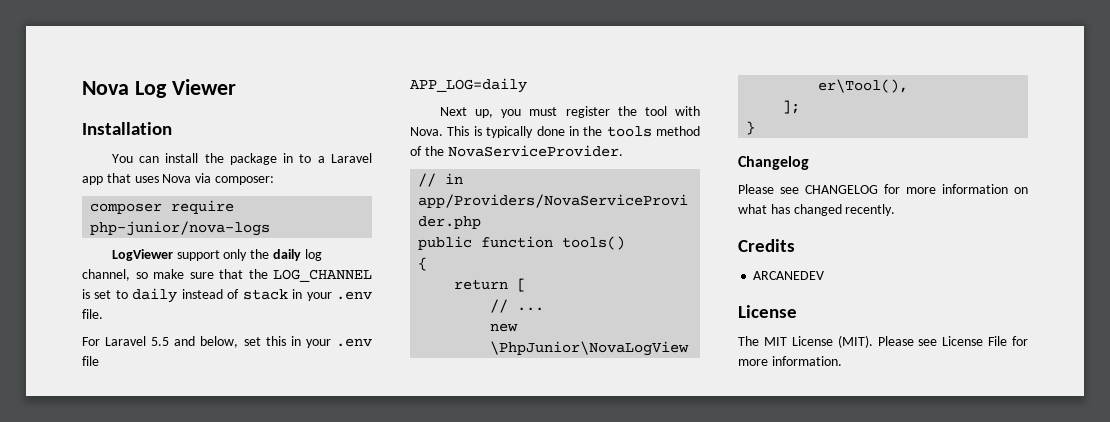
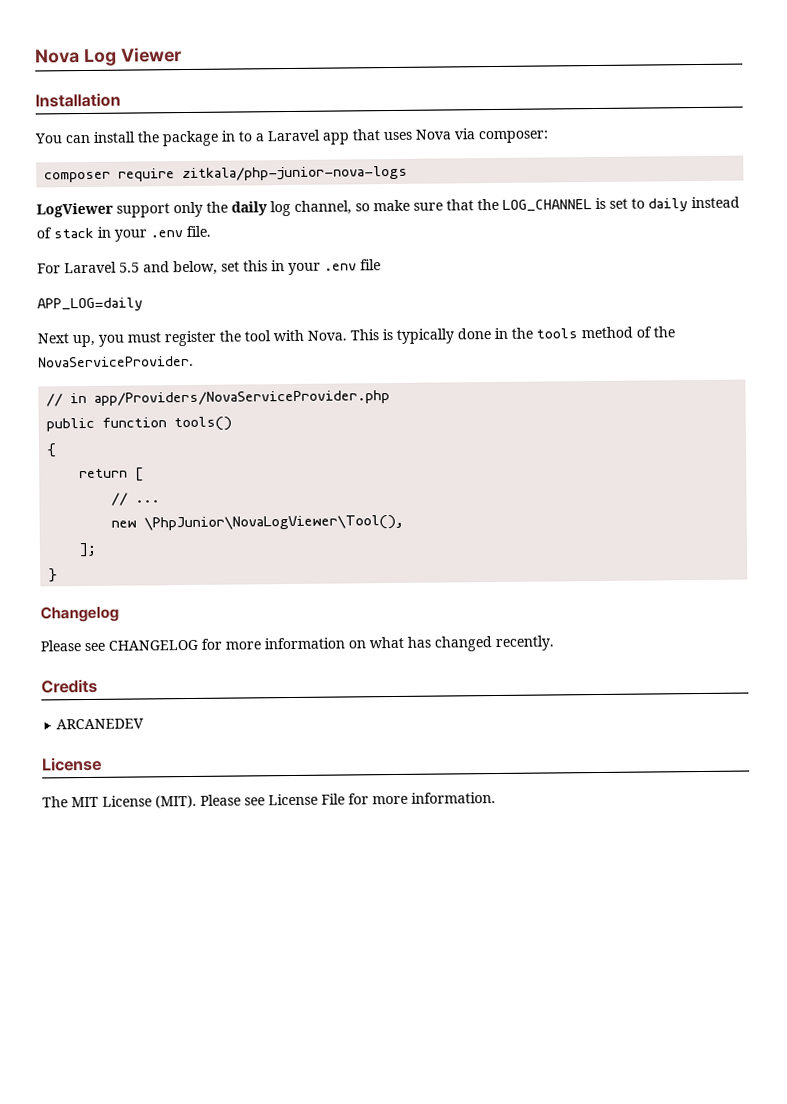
- composer require php-junior/nova-logs
+ composer require zitkala/php-junior-nova-logs

